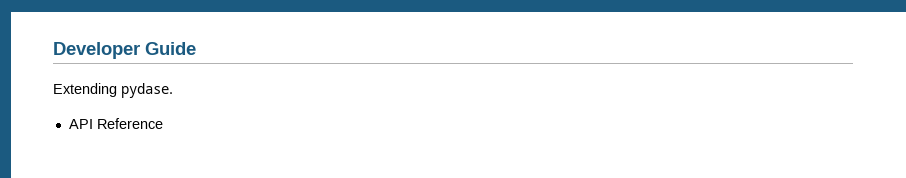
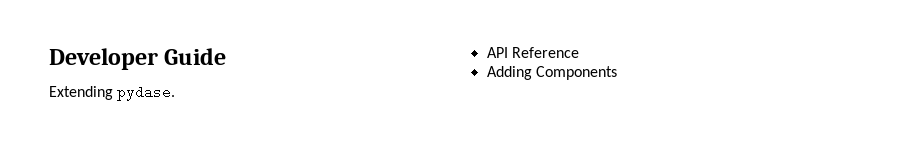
+ Adding Components

